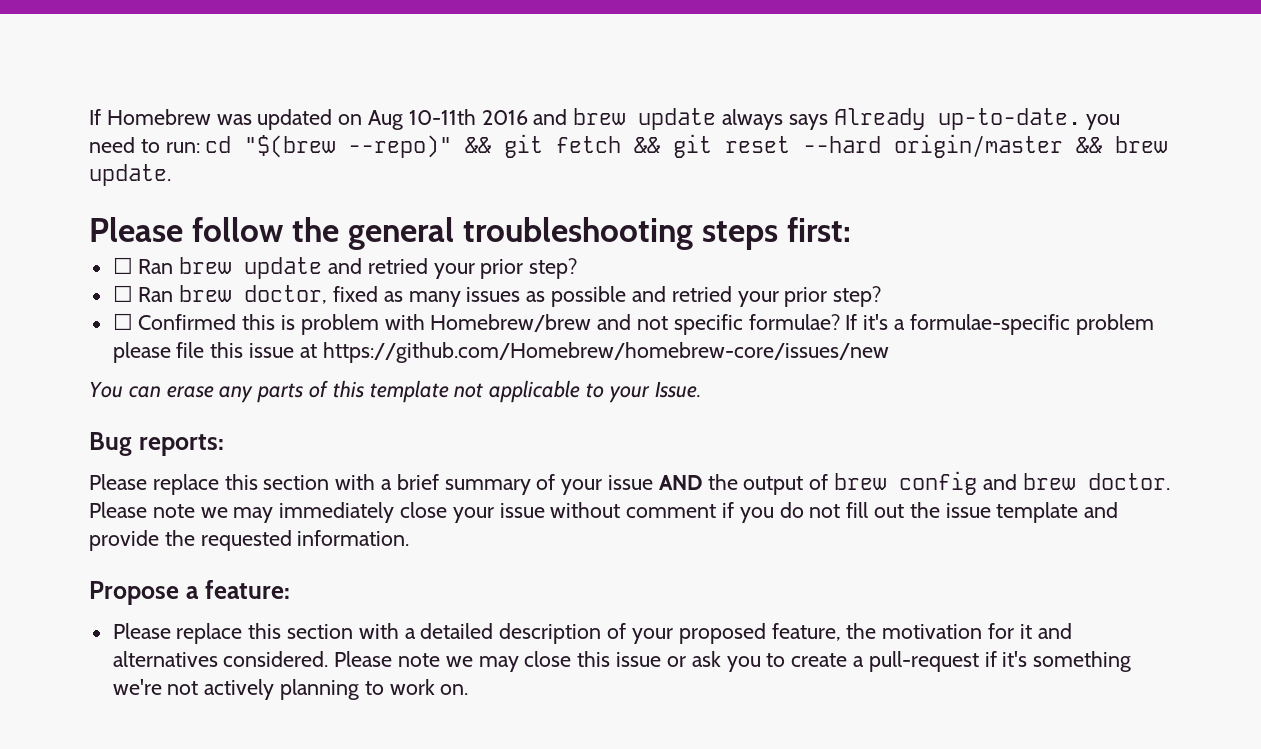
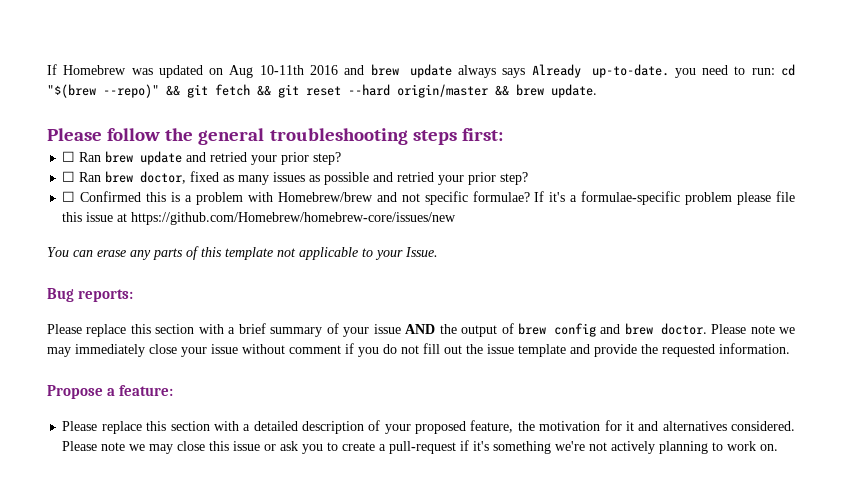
- ☐ Confirmed this is problem with Homebrew/brew and not specific formulae?
+ ☐ Confirmed this is a problem with Homebrew/brew and not specific formulae?

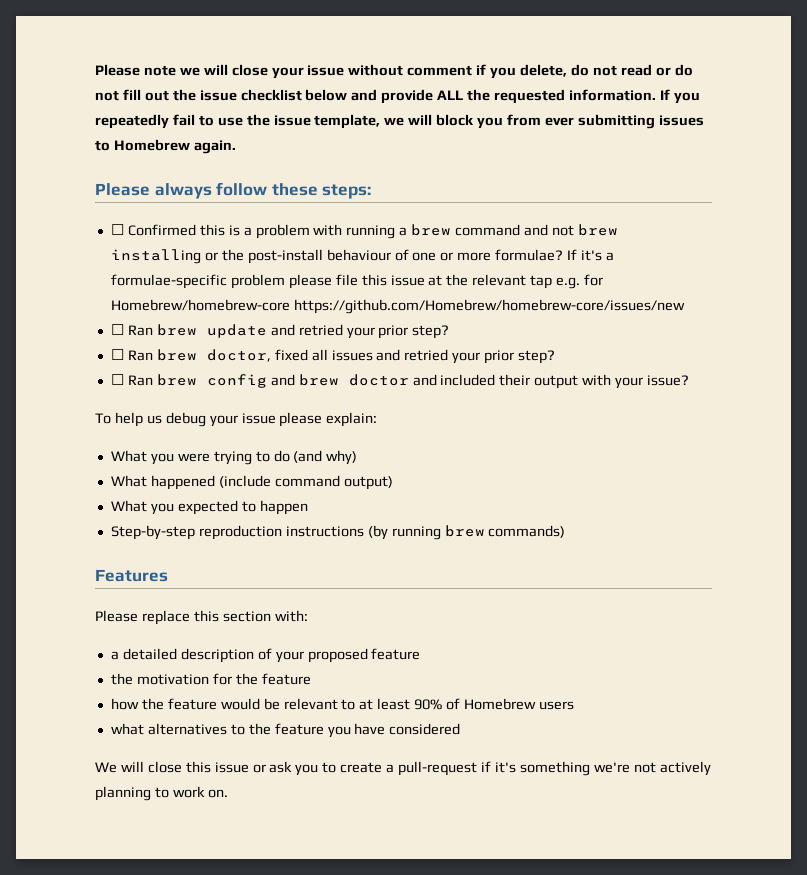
- If Homebrew was updated on Aug 10-11th 2016 and brew update always says Already up-to-date. you need to run: cd "$(brew --repo)" && git fetch && git reset --hard origin/master && brew update.
- Please follow the general troubleshooting steps first:
+ Please note we will close your issue without comment if you delete, do not read or do not fill out the issue checklist below and provide ALL the requested information. If you repeatedly fail to use the issue template, we will block you from ever submitting issues to Homebrew again.
+ Please always follow these steps:
+ ☐ Confirmed this is a problem with running a brew command and not brew installing or the post-install behaviour of one or more formulae? If it's a formulae-specific problem please file this issue at the relevant tap e.g. for Homebrew/homebrew-core https://github.com/Homebrew/homebrew-core/issues/new
- ☐ Ran brew doctor, fixed as many issues as possible and retried your prior step?
- ☐ Confirmed this is a problem with Homebrew/brew and not specific formulae? If it's a formulae-specific problem please file this issue at https://github.com/Homebrew/homebrew-core/issues/new
- You can erase any parts of this template not applicable to your Issue.
- Bug reports:
- Please replace this section with a brief summary of your issue AND the output of brew config and brew doctor. Please note we may immediately close your issue without comment if you do not fill out the issue template and provide the requested information.
- Propose a feature:
- Please replace this section with a detailed description of your proposed feature, the motivation for it and alternatives considered. Please note we may close this issue or ask you to create a pull-request if it's something we're not actively planning to work on.
+ ☐ Ran brew doctor, fixed all issues and retried your prior step?
+ ☐ Ran brew config and brew doctor and included their output with your issue?
+ To help us debug your issue please explain:
+ What you were trying to do (and why)
+ What happened (include command output)
+ What you expected to happen
+ Step-by-step reproduction instructions (by running brew commands)
+ Features
+ Please replace this section with:
+ a detailed description of your proposed feature
+ the motivation for the feature
+ how the feature would be relevant to at least 90% of Homebrew users
+ what alternatives to the feature you have considered
+ We will close this issue or ask you to create a pull-request if it's something we're not actively planning to work on.

